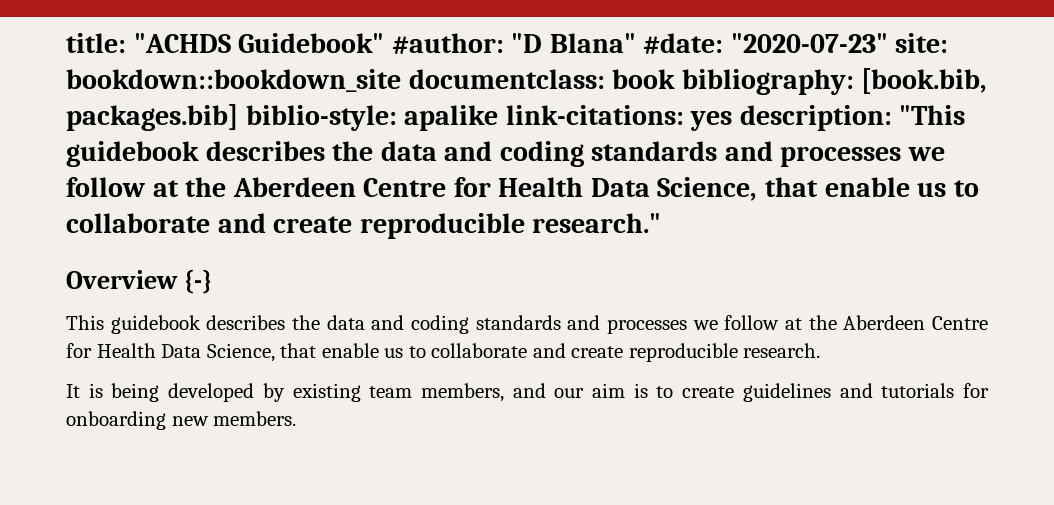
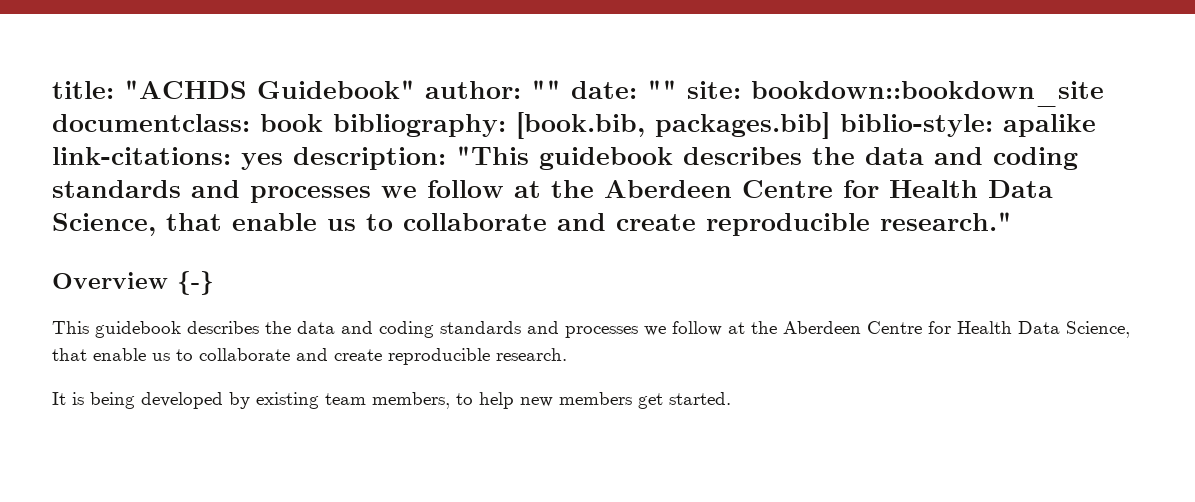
- title: "ACHDS Guidebook" #author: "D Blana" #date: "2020-07-23" site: bookdown::bookdown_site documentclass: book bibliography: [book.bib, packages.bib] biblio-style: apalike link-citations: yes description: "This guidebook describes the data and coding standards and processes we follow at the Aberdeen Centre for Health Data Science, that enable us to collaborate and create reproducible research."
+ title: "ACHDS Guidebook" author: "" date: "" site: bookdown::bookdown_site documentclass: book bibliography: [book.bib, packages.bib] biblio-style: apalike link-citations: yes description: "This guidebook describes the data and coding standards and processes we follow at the Aberdeen Centre for Health Data Science, that enable us to collaborate and create reproducible research."
- It is being developed by existing team members, and our aim is to create guidelines and tutorials for onboarding new members.
+ It is being developed by existing team members, to help new members get started.

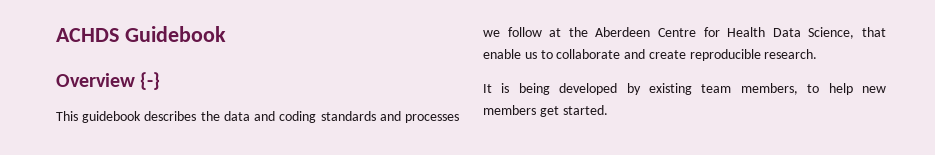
- title: "ACHDS Guidebook" author: "" date: "" site: bookdown::bookdown_site documentclass: book bibliography: [book.bib, packages.bib] biblio-style: apalike link-citations: yes description: "This guidebook describes the data and coding standards and processes we follow at the Aberdeen Centre for Health Data Science, that enable us to collaborate and create reproducible research."
+ ACHDS Guidebook

